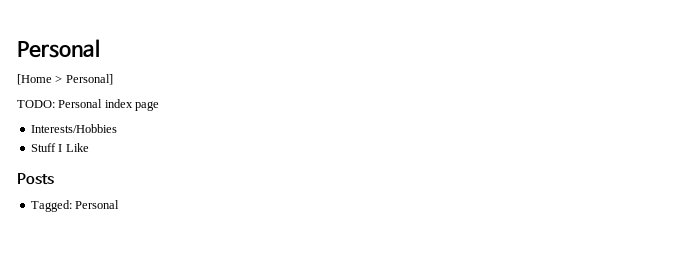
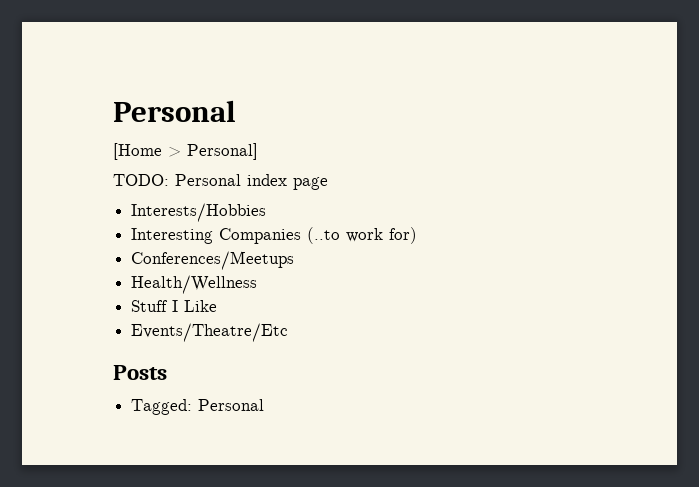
+ Interesting Companies (..to work for)
+ Conferences/Meetups
+ Health/Wellness
+ Events/Theatre/Etc

